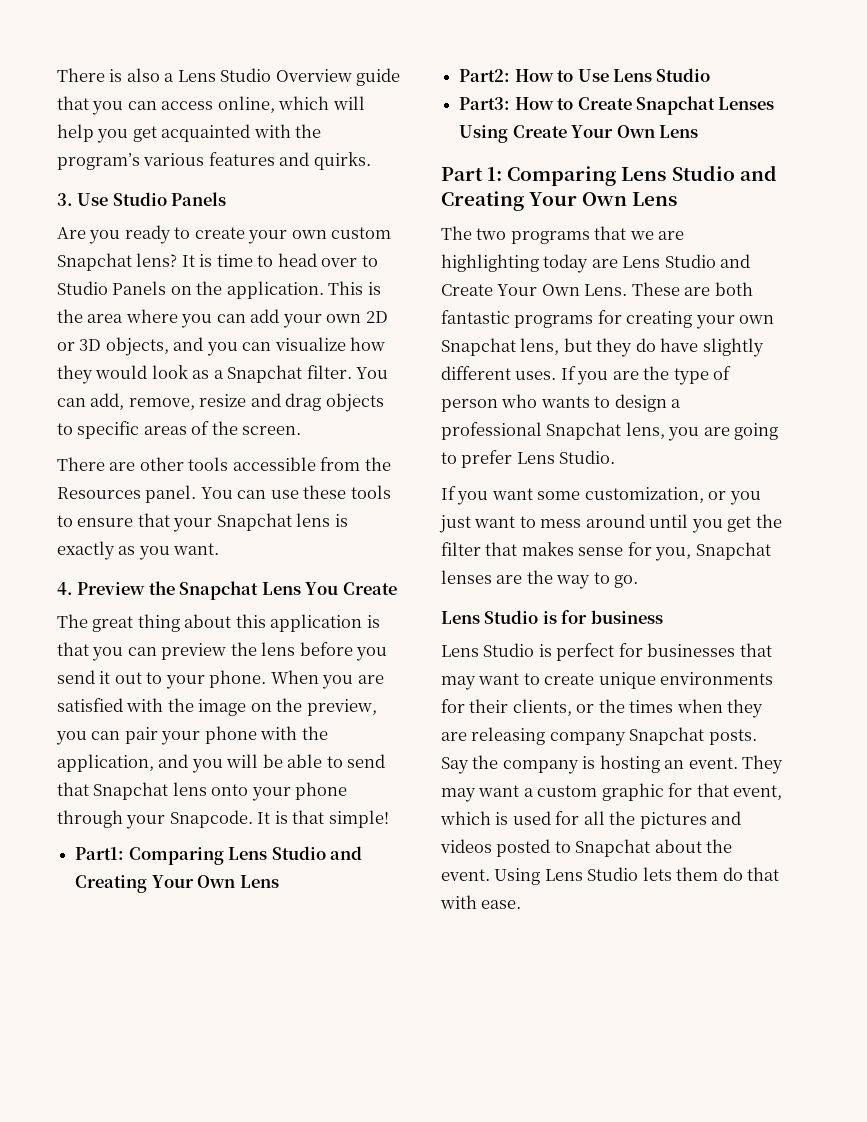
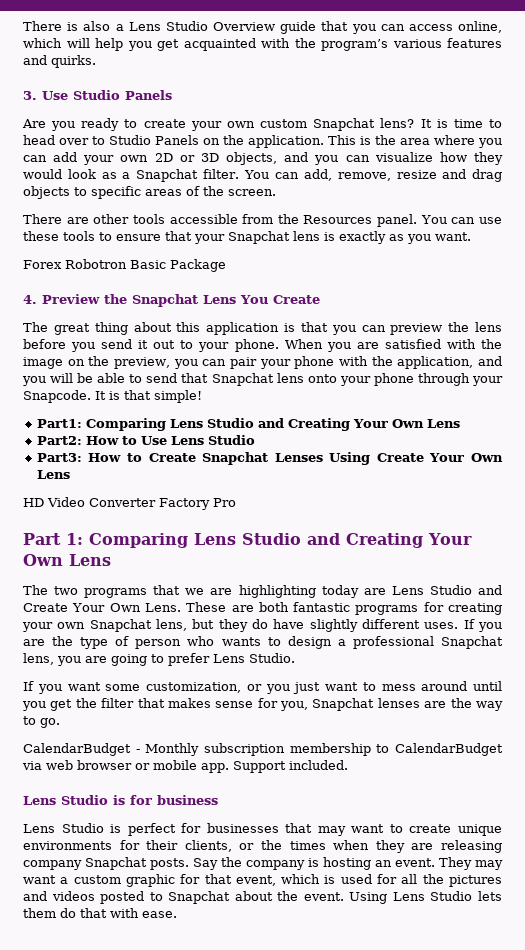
+ Forex Robotron Basic Package
+ HD Video Converter Factory Pro
+ CalendarBudget - Monthly subscription membership to CalendarBudget via web browser or mobile app. Support included.

